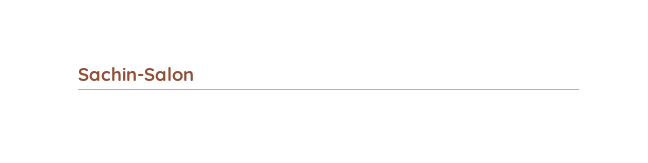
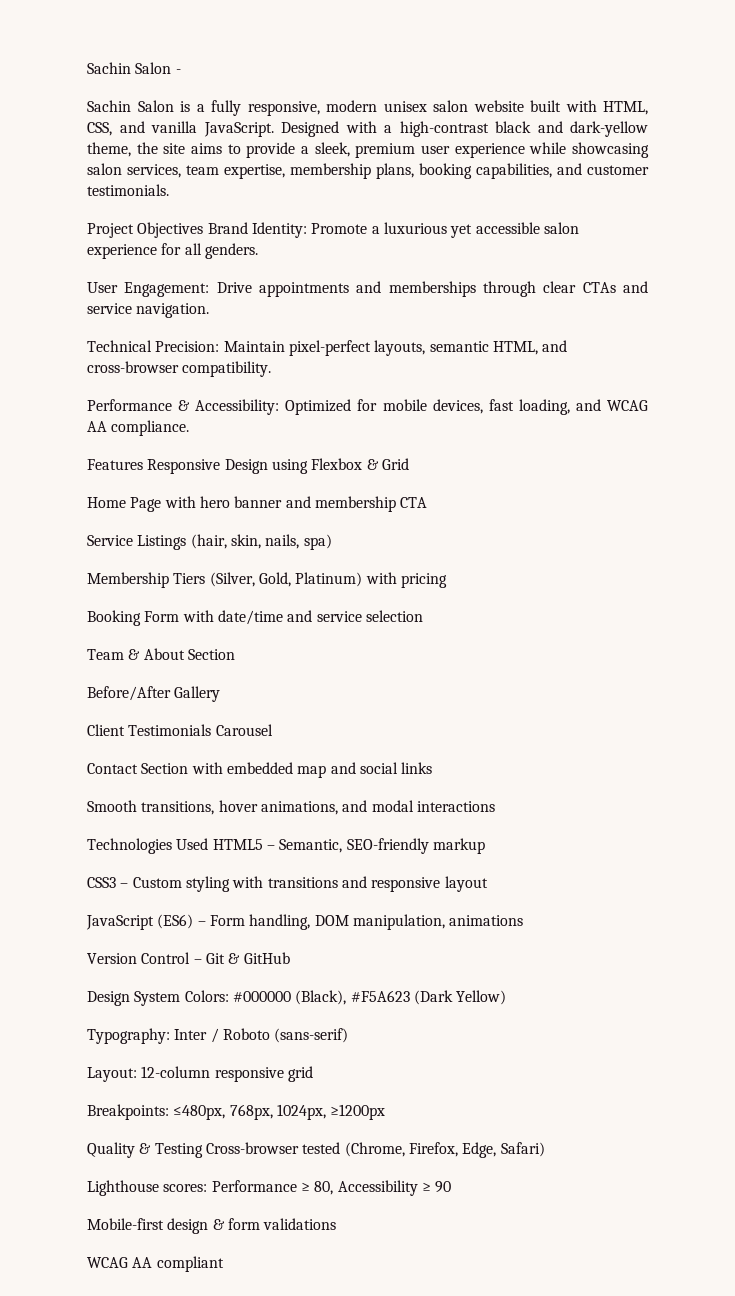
- Sachin-Salon
+ Sachin Salon -
+ Sachin Salon is a fully responsive, modern unisex salon website built with HTML, CSS, and vanilla JavaScript. Designed with a high-contrast black and dark-yellow theme, the site aims to provide a sleek, premium user experience while showcasing salon services, team expertise, membership plans, booking capabilities, and customer testimonials.
+ Project Objectives Brand Identity: Promote a luxurious yet accessible salon experience for all genders.
+ User Engagement: Drive appointments and memberships through clear CTAs and service navigation.
+ Technical Precision: Maintain pixel-perfect layouts, semantic HTML, and cross-browser compatibility.
+ Performance & Accessibility: Optimized for mobile devices, fast loading, and WCAG AA compliance.
+ Features Responsive Design using Flexbox & Grid
+ Home Page with hero banner and membership CTA
+ Service Listings (hair, skin, nails, spa)
+ Membership Tiers (Silver, Gold, Platinum) with pricing
+ Booking Form with date/time and service selection
+ Team & About Section
+ Before/After Gallery
+ Client Testimonials Carousel
+ Contact Section with embedded map and social links
+ Smooth transitions, hover animations, and modal interactions
+ Technologies Used HTML5 – Semantic, SEO-friendly markup
+ CSS3 – Custom styling with transitions and responsive layout
+ JavaScript (ES6) – Form handling, DOM manipulation, animations
+ Version Control – Git & GitHub
+ Design System Colors: #000000 (Black), #F5A623 (Dark Yellow)
+ Typography: Inter / Roboto (sans-serif)
+ Layout: 12-column responsive grid
+ Breakpoints: ≤480px, 768px, 1024px, ≥1200px
+ Quality & Testing Cross-browser tested (Chrome, Firefox, Edge, Safari)
+ Lighthouse scores: Performance ≥ 80, Accessibility ≥ 90
+ Mobile-first design & form validations
+ WCAG AA compliant

